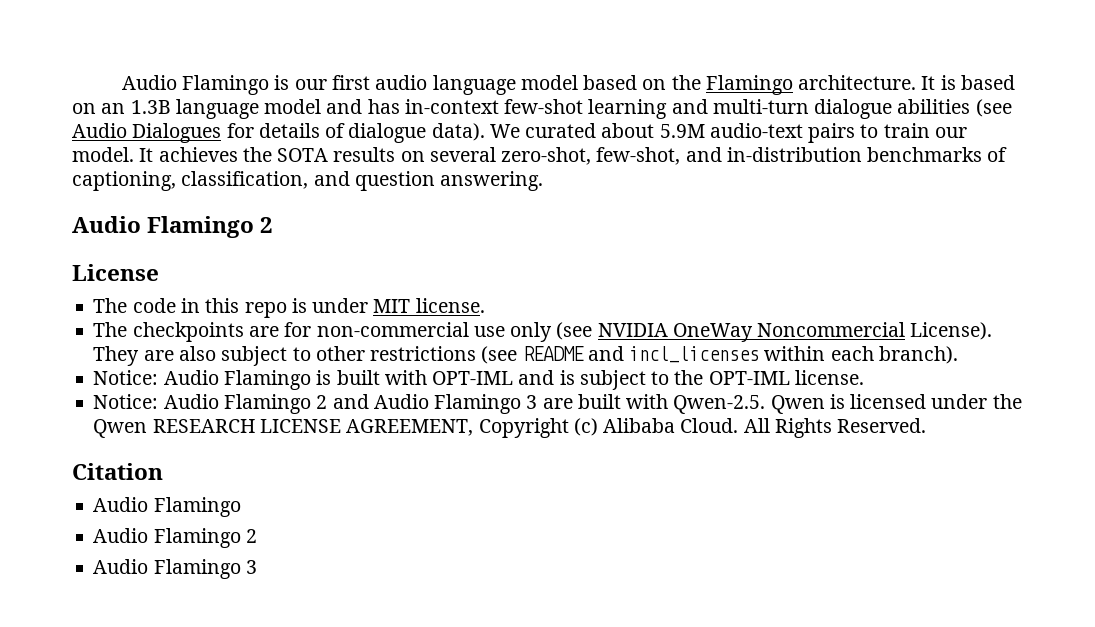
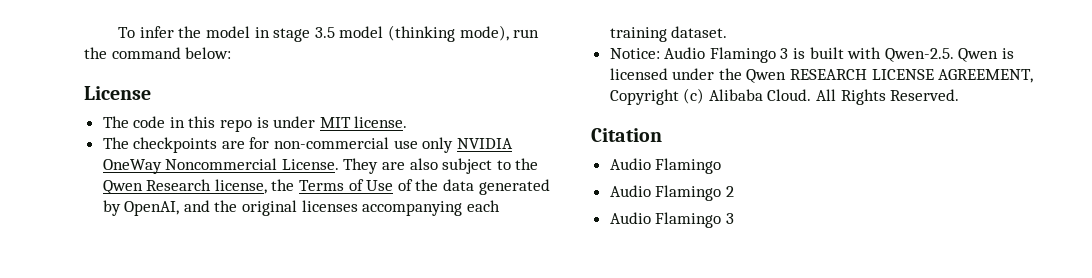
- Audio Flamingo is our first audio language model based on the Flamingo architecture. It is based on an 1.3B language model and has in-context few-shot learning and multi-turn dialogue abilities (see Audio Dialogues for details of dialogue data). We curated about 5.9M audio-text pairs to train our model. It achieves the SOTA results on several zero-shot, few-shot, and in-distribution benchmarks of captioning, classification, and question answering.
- Audio Flamingo 2
+ To infer the model in stage 3.5 model (thinking mode), run the command below:
- The checkpoints are for non-commercial use only (see NVIDIA OneWay Noncommercial License).
+ The checkpoints are for non-commercial use only NVIDIA OneWay Noncommercial License.
- They are also subject to other restrictions (see README and incl_licenses within each branch).
- Notice: Audio Flamingo is built with OPT-IML and is subject to the OPT-IML license.
- Notice: Audio Flamingo 2 and Audio Flamingo 3 are built with Qwen-2.5. Qwen is licensed under the Qwen RESEARCH LICENSE AGREEMENT, Copyright (c) Alibaba Cloud.
+ They are also subject to the Qwen Research license, the Terms of Use of the data generated by OpenAI, and the original licenses accompanying each training dataset.
+ Notice: Audio Flamingo 3 is built with Qwen-2.5. Qwen is licensed under the Qwen RESEARCH LICENSE AGREEMENT, Copyright (c) Alibaba Cloud.

